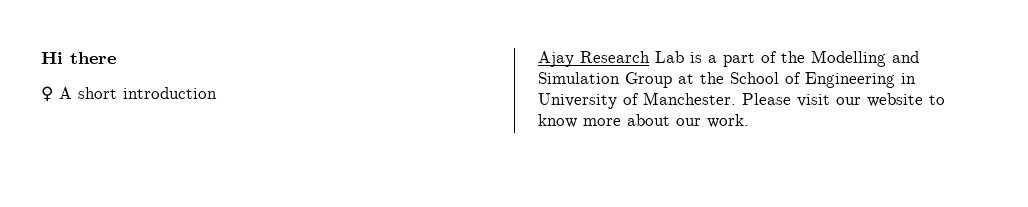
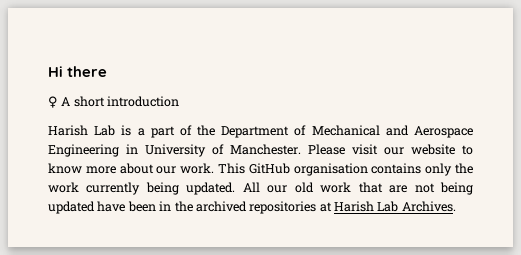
- Ajay Research Lab is a part of the Modelling and Simulation Group at the School of Engineering in University of Manchester.
+ Harish Lab is a part of the Department of Mechanical and Aerospace Engineering in University of Manchester.
+ This GitHub organisation contains only the work currently being updated. All our old work that are not being updated have been in the archived repositories at Harish Lab Archives.

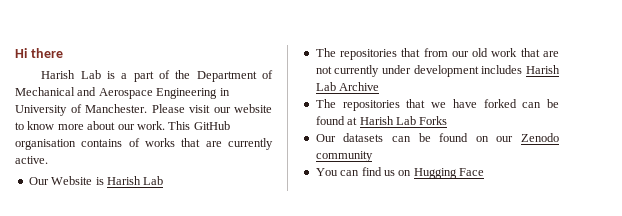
- ♀ A short introduction
- This GitHub organisation contains only the work currently being updated. All our old work that are not being updated have been in the archived repositories at Harish Lab Archives.
+ This GitHub organisation contains of works that are currently active.
+ Our Website is Harish Lab
+ The repositories that from our old work that are not currently under development includes Harish Lab Archive
+ The repositories that we have forked can be found at Harish Lab Forks
+ Our datasets can be found on our Zenodo community
+ You can find us on Hugging Face

